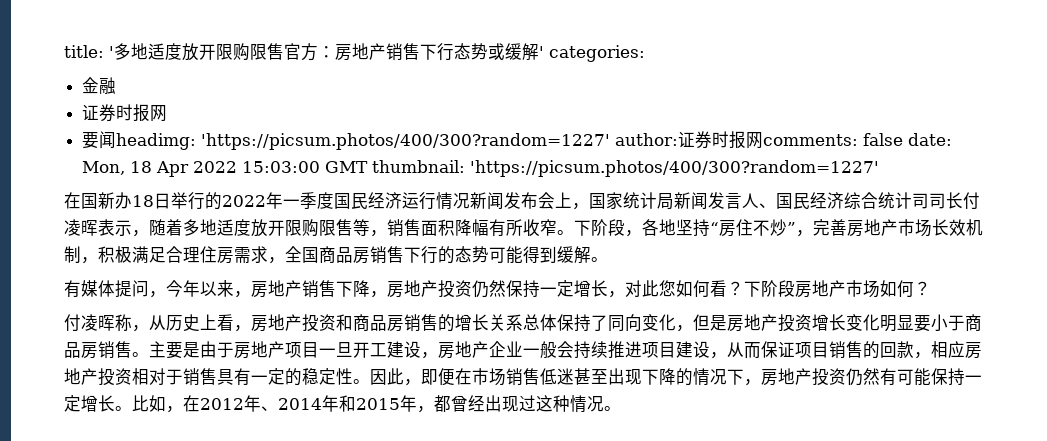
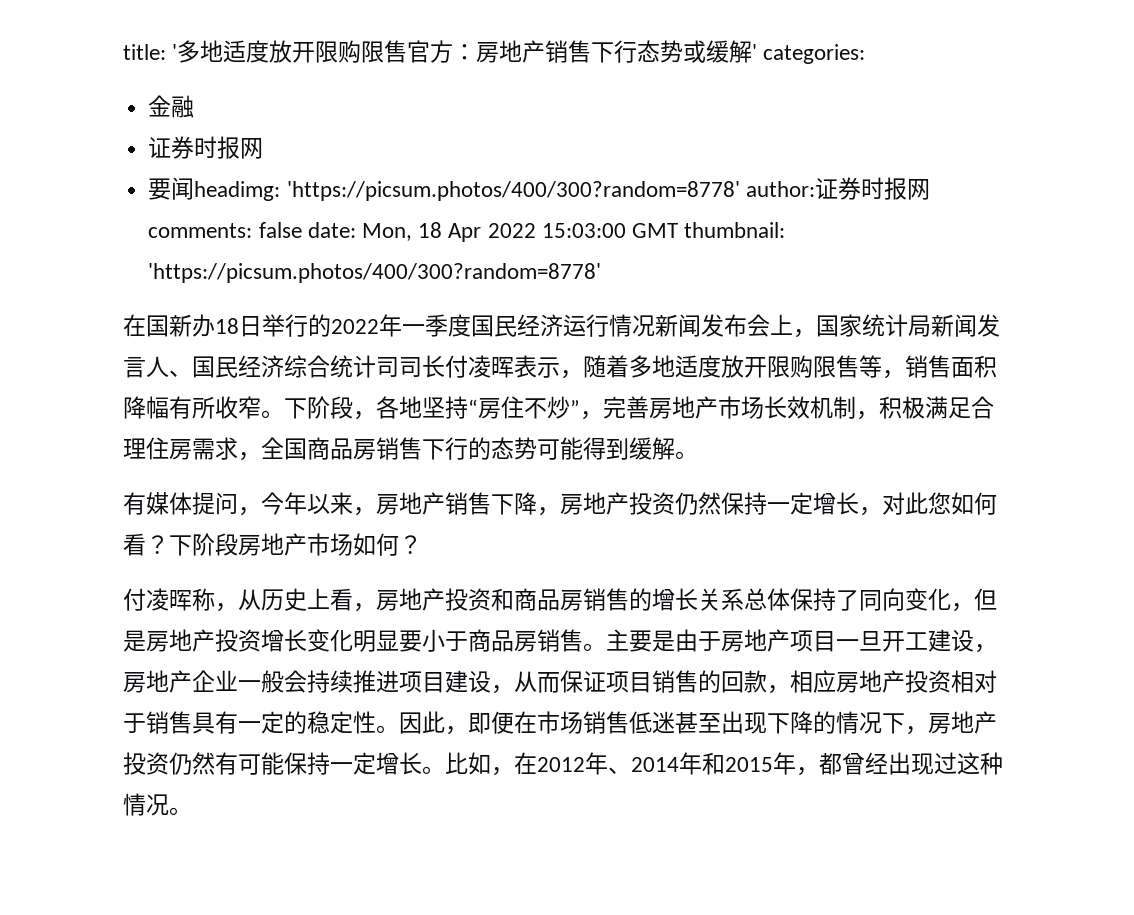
- 要闻headimg: 'https://picsum.photos/400/300?random=1227' author:证券时报网comments: false date: Mon, 18 Apr 2022 15:03:00 GMT thumbnail: 'https://picsum.photos/400/300?random=1227'
+ 要闻headimg: 'https://picsum.photos/400/300?random=8778' author:证券时报网comments: false date: Mon, 18 Apr 2022 15:03:00 GMT thumbnail: 'https://picsum.photos/400/300?random=8778'

